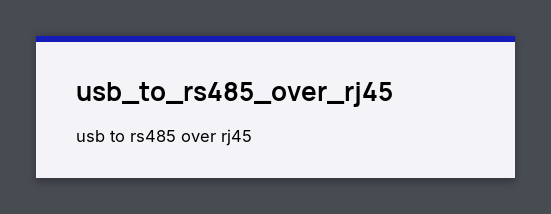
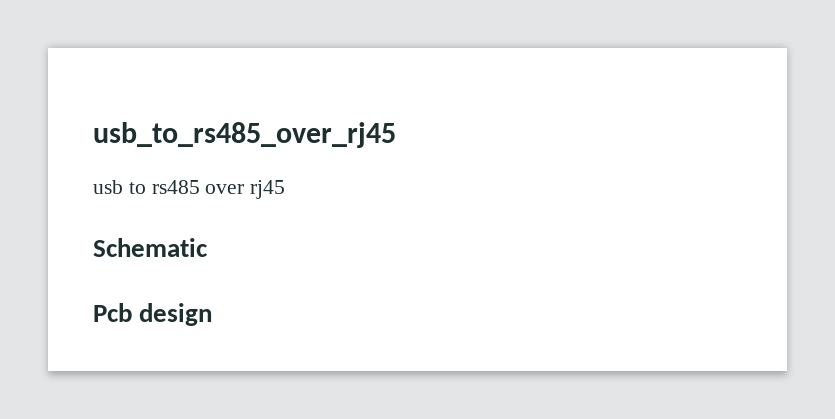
+ Schematic
+ Pcb design

